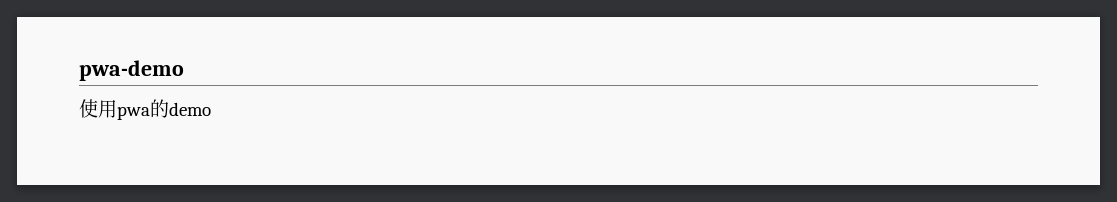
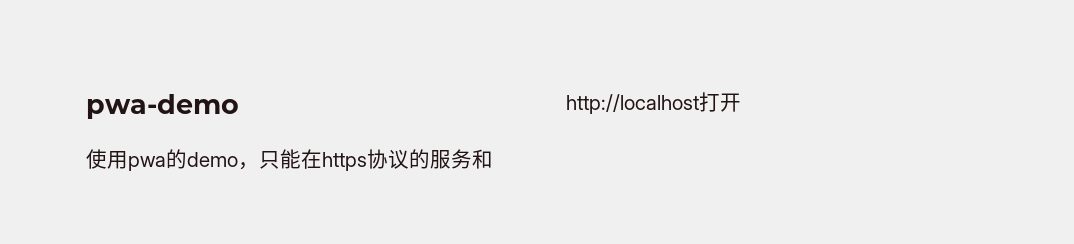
- 使用pwa的demo
+ 使用pwa的demo，只能在https协议的服务和http://localhost打开

